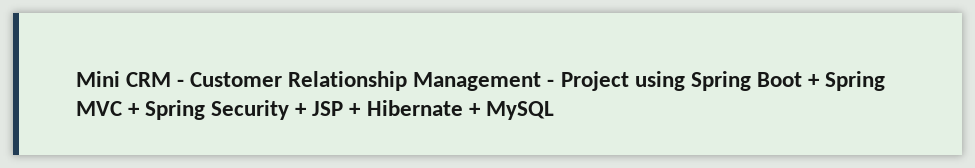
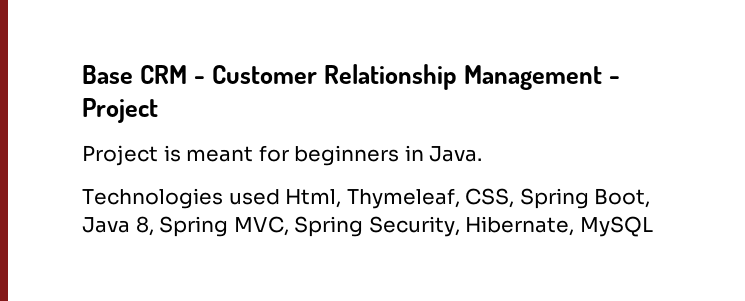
- Mini CRM - Customer Relationship Management - Project using Spring Boot + Spring MVC + Spring Security + JSP + Hibernate + MySQL
+ Base CRM - Customer Relationship Management - Project
+ Project is meant for beginners in Java.
+ Technologies used Html, Thymeleaf, CSS, Spring Boot, Java 8, Spring MVC, Spring Security, Hibernate, MySQL

